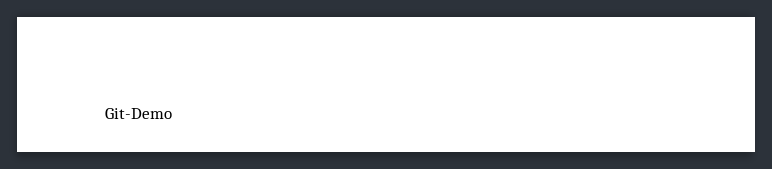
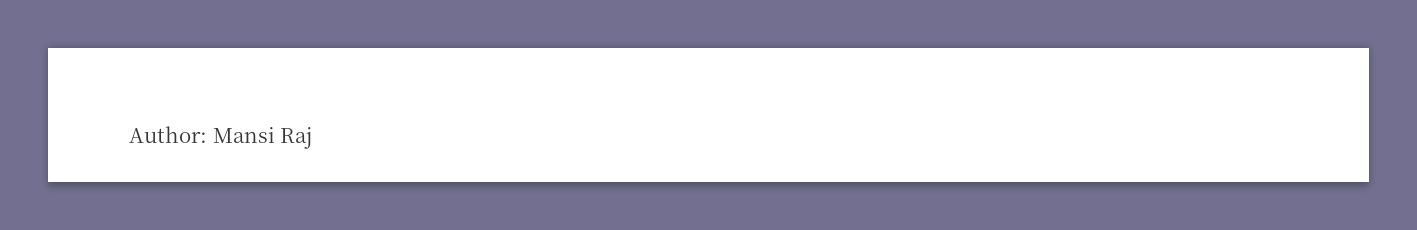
- Git-Demo
+ Author: Mansi Raj

